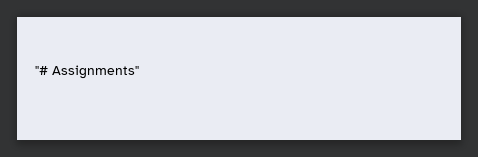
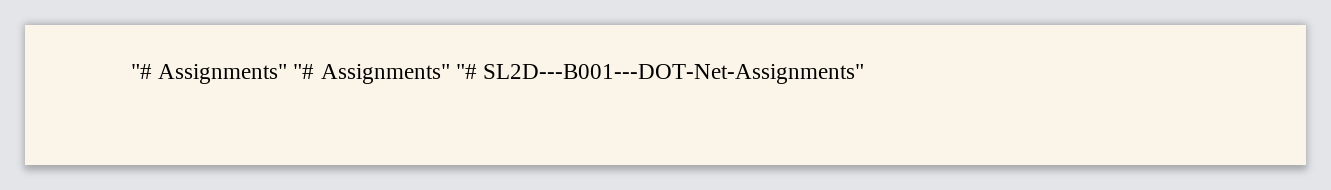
- "# Assignments"
+ "# Assignments" "# Assignments" "# SL2D---B001---DOT-Net-Assignments"

